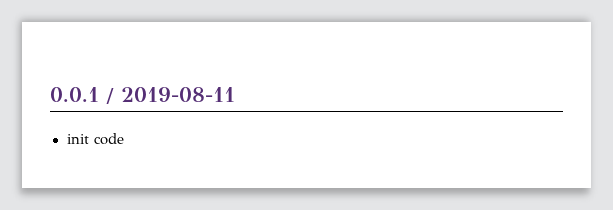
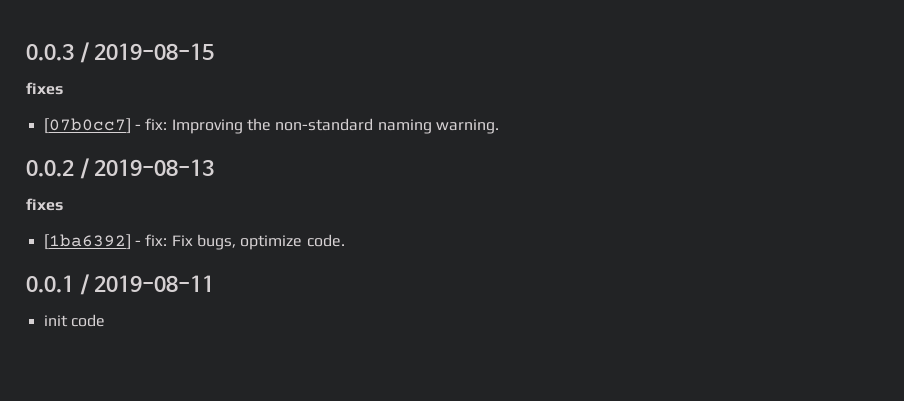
+ 0.0.3 / 2019-08-15
+ fixes
+ [07b0cc7] - fix: Improving the non-standard naming warning.
+ 0.0.2 / 2019-08-13
+ fixes
+ [1ba6392] - fix: Fix bugs, optimize code.

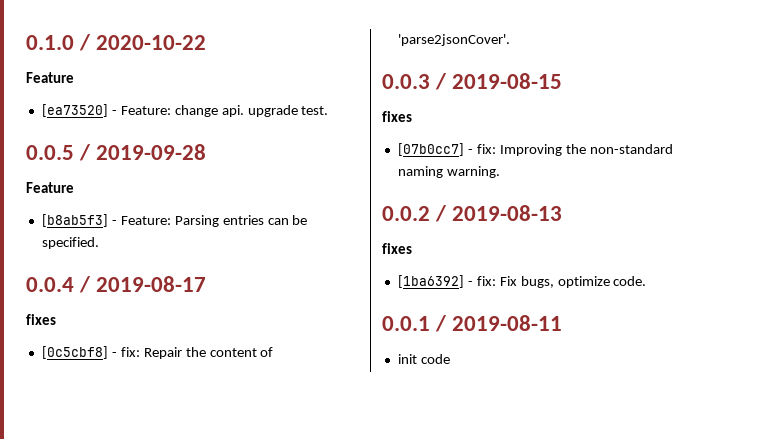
+ 0.1.0 / 2020-10-22
+ Feature
+ [ea73520] - Feature: change api. upgrade test.
+ 0.0.5 / 2019-09-28
+ Feature
+ [b8ab5f3] - Feature: Parsing entries can be specified.
+ 0.0.4 / 2019-08-17
+ fixes
+ [0c5cbf8] - fix: Repair the content of 'parse2jsonCover'.

